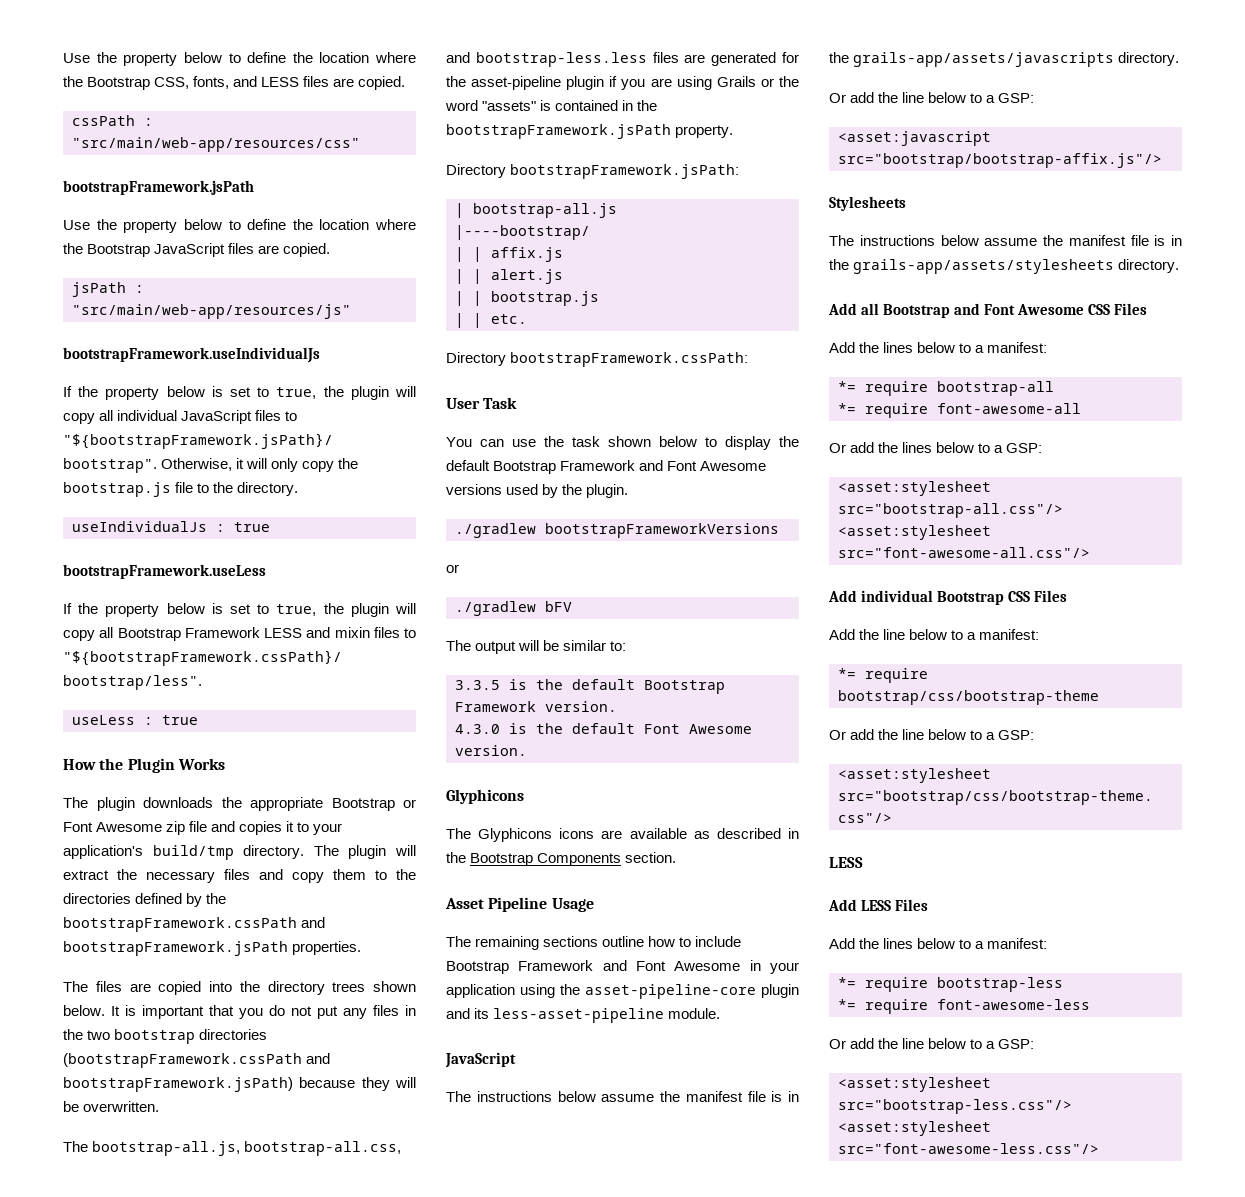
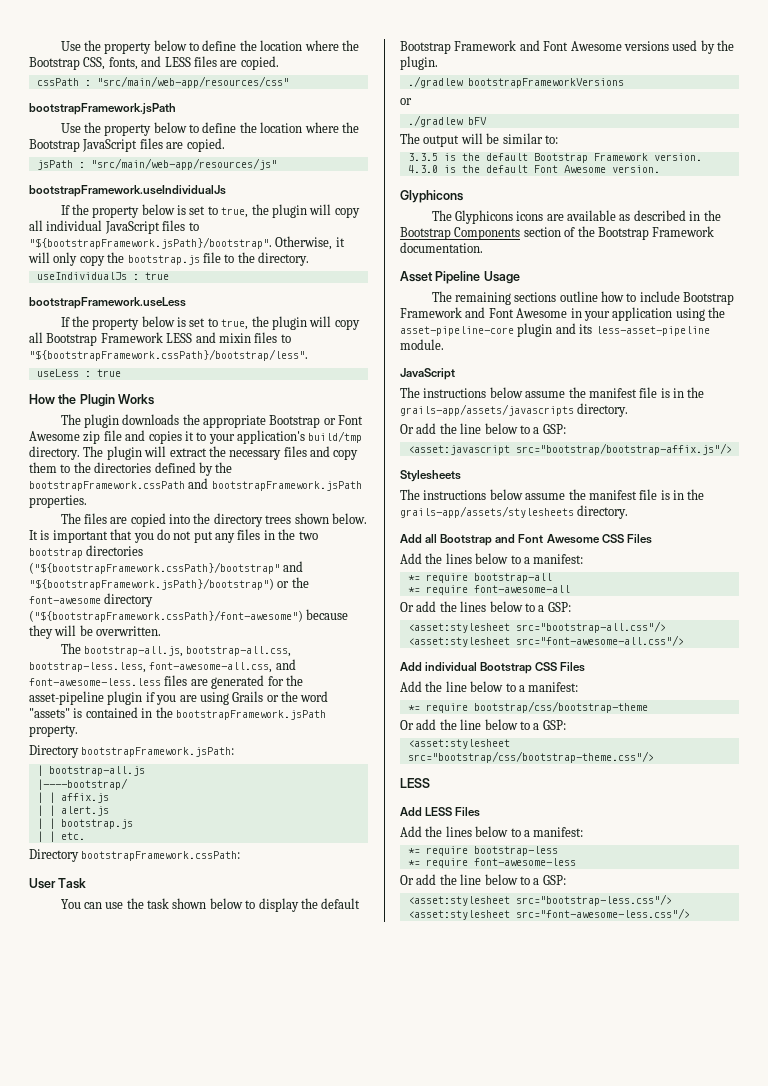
- It is important that you do not put any files in the two bootstrap directories (bootstrapFramework.cssPath and bootstrapFramework.jsPath) because they will be overwritten.
+ It is important that you do not put any files in the two bootstrap directories ("${bootstrapFramework.cssPath}/bootstrap" and "${bootstrapFramework.jsPath}/bootstrap") or the font-awesome directory ("${bootstrapFramework.cssPath}/font-awesome") because they will be overwritten.
- The bootstrap-all.js, bootstrap-all.css, and bootstrap-less.less files are generated for the asset-pipeline plugin if you are using Grails or the word "assets" is contained in the bootstrapFramework.jsPath property.
+ The bootstrap-all.js, bootstrap-all.css, bootstrap-less.less, font-awesome-all.css, and font-awesome-less.less files are generated for the asset-pipeline plugin if you are using Grails or the word "assets" is contained in the bootstrapFramework.jsPath property.
- The Glyphicons icons are available as described in the Bootstrap Components section.
+ The Glyphicons icons are available as described in the Bootstrap Components section of the Bootstrap Framework documentation.

